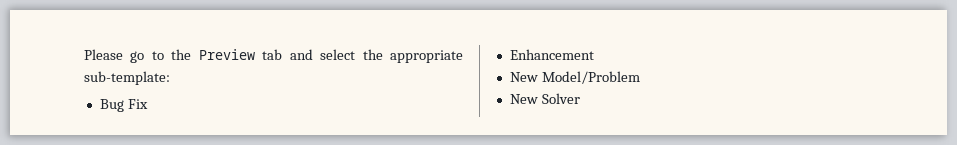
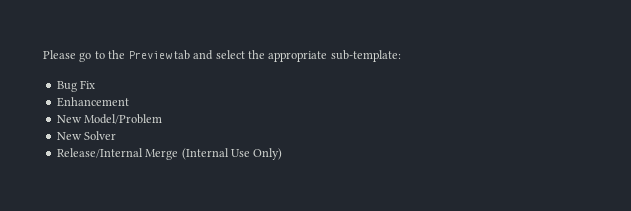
+ Release/Internal Merge (Internal Use Only)

